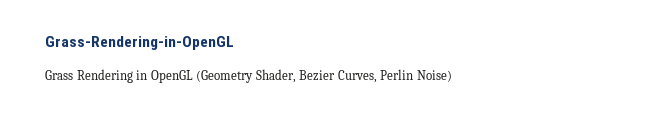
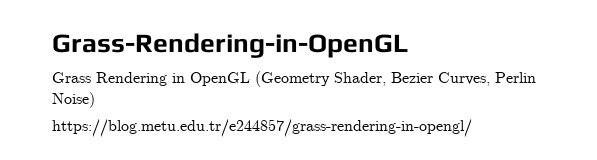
+ https://blog.metu.edu.tr/e244857/grass-rendering-in-opengl/

